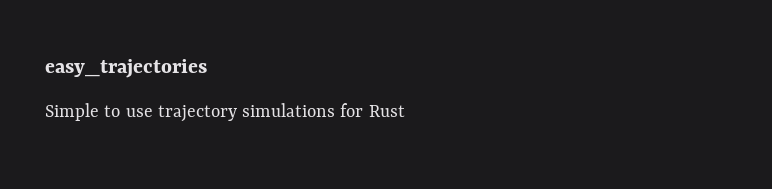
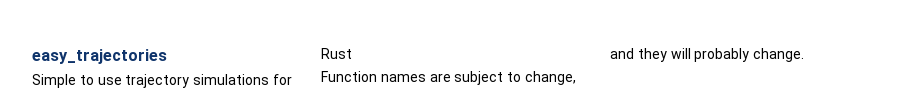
+ Function names are subject to change, and they will probably change.

